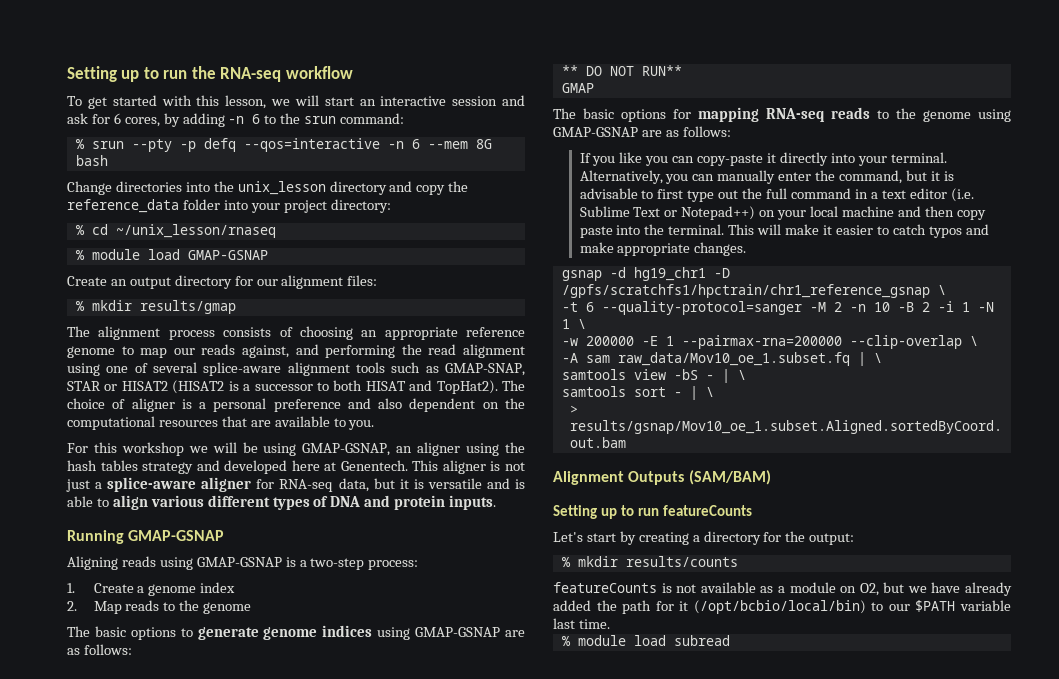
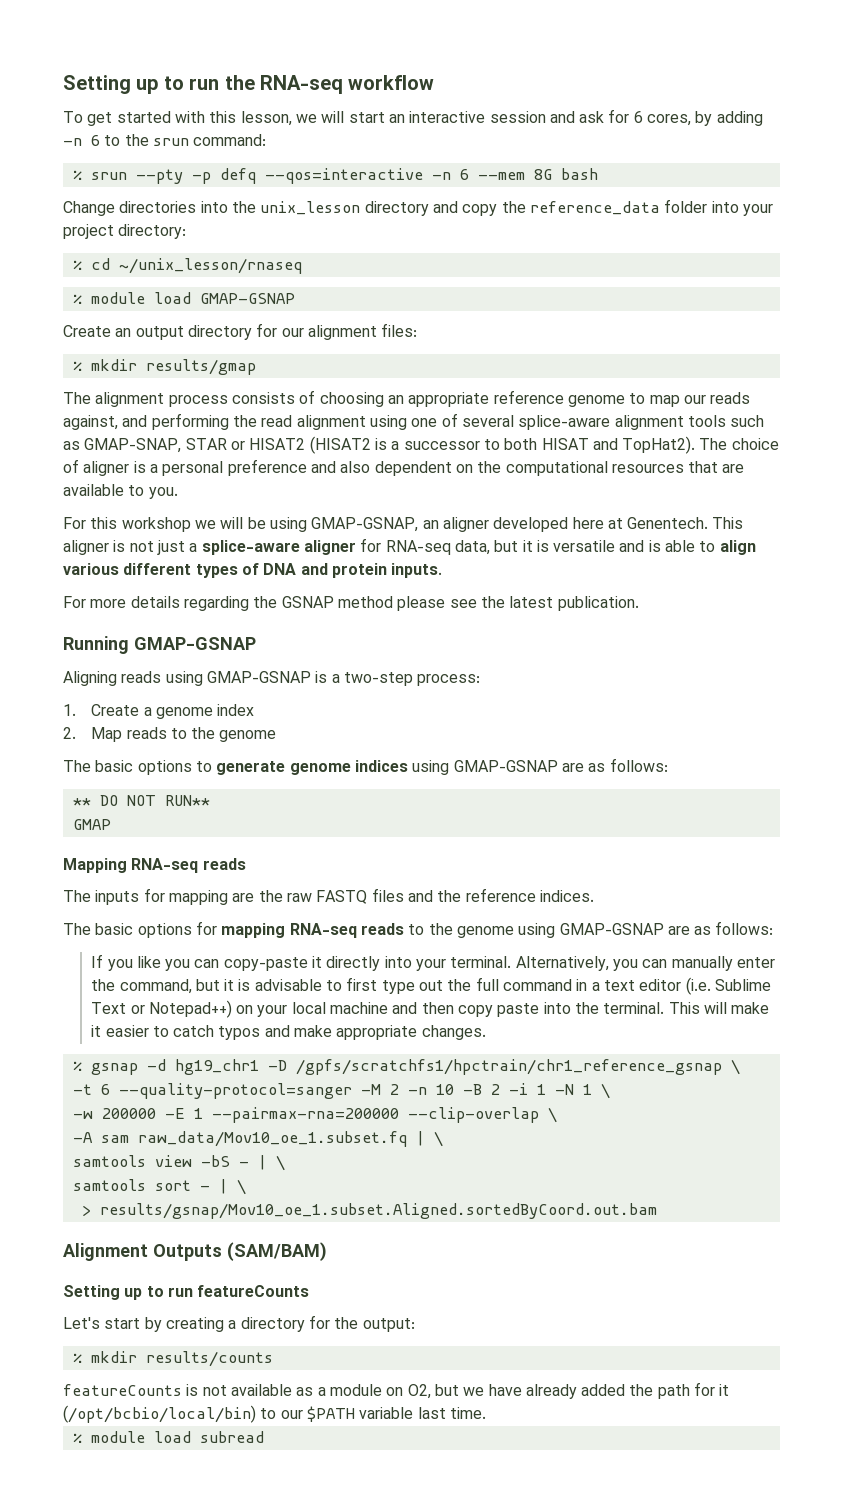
- For this workshop we will be using GMAP-GSNAP, an aligner using the hash tables strategy and developed here at Genentech.
+ For this workshop we will be using GMAP-GSNAP, an aligner developed here at Genentech.
+ For more details regarding the GSNAP method please see the latest publication.
+ Mapping RNA-seq reads
+ The inputs for mapping are the raw FASTQ files and the reference indices.
- gsnap -d hg19_chr1 -D /gpfs/scratchfs1/hpctrain/chr1_reference_gsnap \
+ % gsnap -d hg19_chr1 -D /gpfs/scratchfs1/hpctrain/chr1_reference_gsnap \

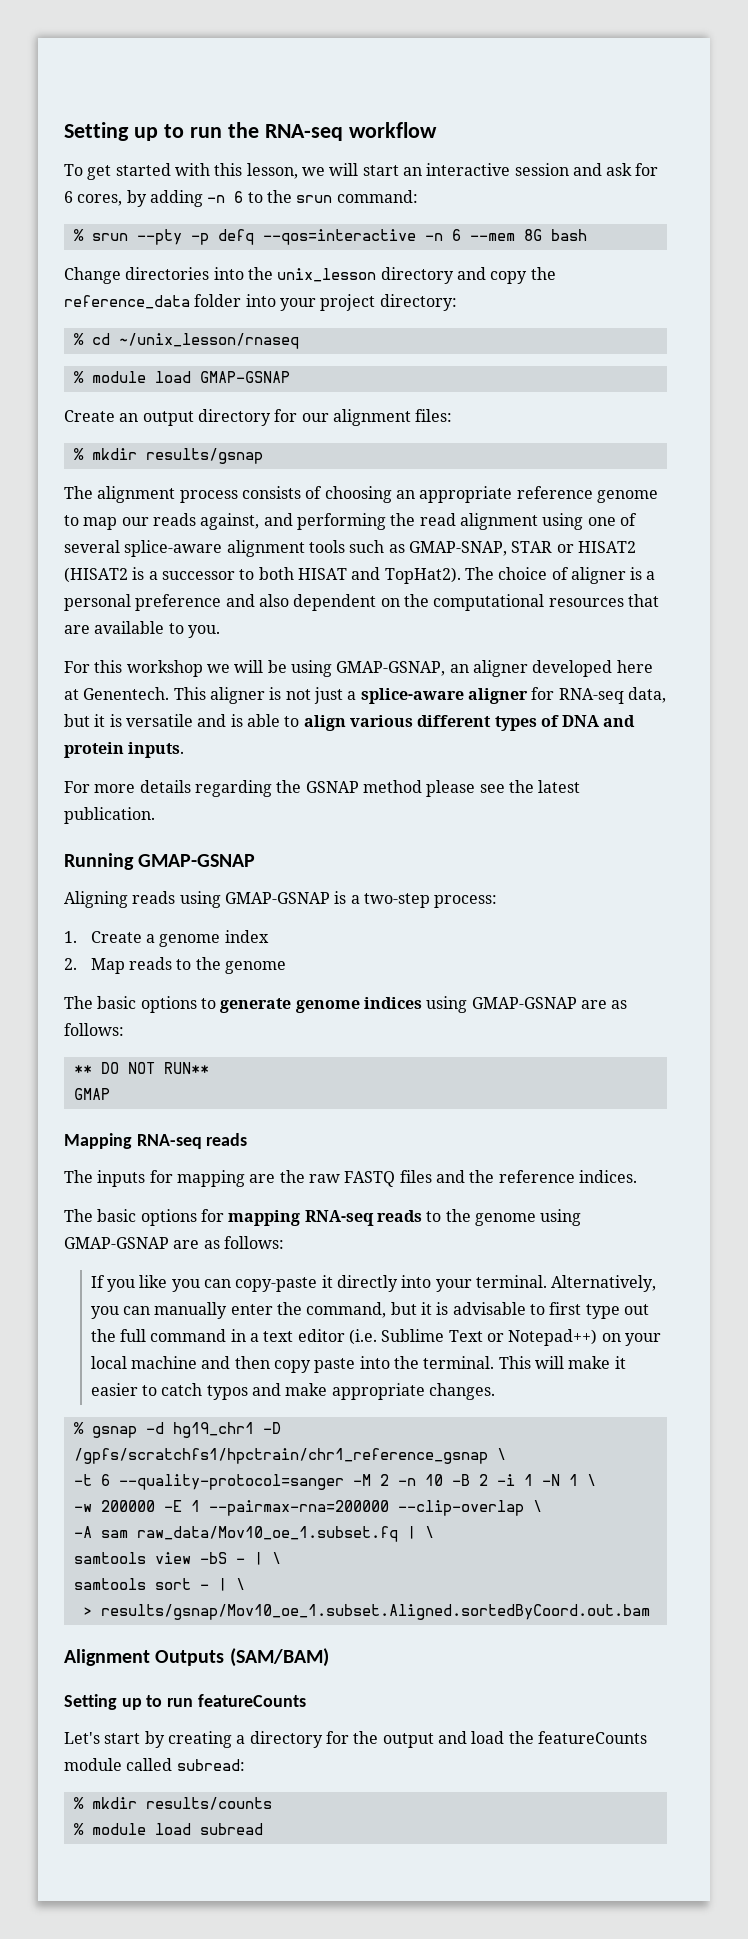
- % mkdir results/gmap
+ % mkdir results/gsnap
- Let's start by creating a directory for the output:
+ Let's start by creating a directory for the output and load the featureCounts module called subread:
  % mkdir results/counts
- featureCounts is not available as a module on O2, but we have already added the path for it (/opt/bcbio/local/bin) to our $PATH variable last time.

